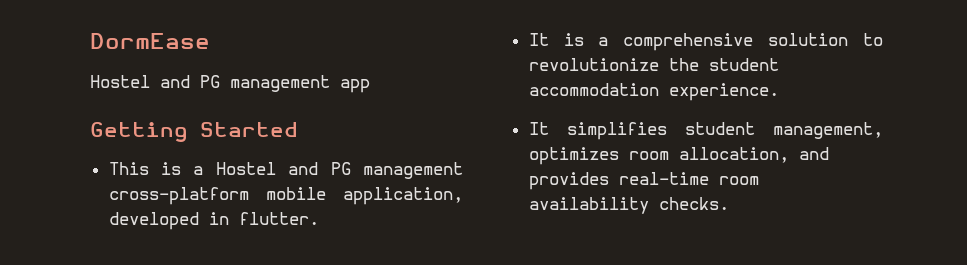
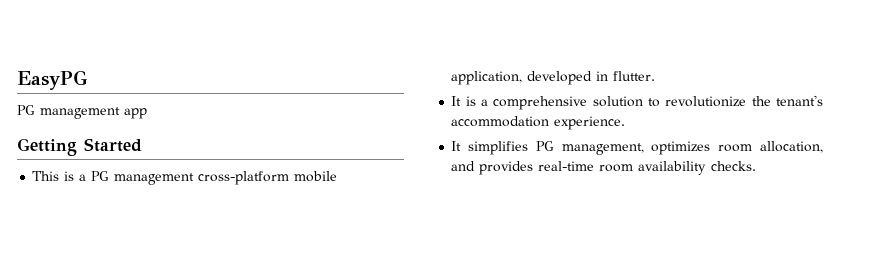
- DormEase
- Hostel and PG management app
+ EasyPG
+ PG management app
- This is a Hostel and PG management cross-platform mobile application, developed in flutter.
+ This is a PG management cross-platform mobile application, developed in flutter.
- It is a comprehensive solution to revolutionize the student accommodation experience.
+ It is a comprehensive solution to revolutionize the tenant's accommodation experience.
- It simplifies student management, optimizes room allocation, and provides real-time room availability checks.
+ It simplifies PG management, optimizes room allocation, and provides real-time room availability checks.

